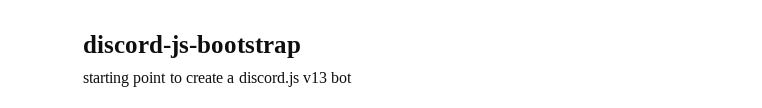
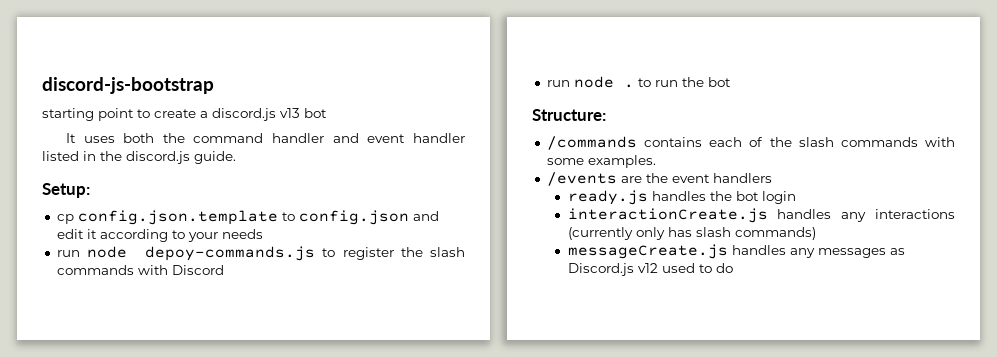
+ It uses both the command handler and event handler listed in the discord.js guide.
+ Setup:
+ cp config.json.template to config.json and edit it according to your needs
+ run node depoy-commands.js to register the slash commands with Discord
+ run node . to run the bot
+ Structure:
+ /commands contains each of the slash commands with some examples.
+ /events are the event handlers
+ ready.js handles the bot login
+ interactionCreate.js handles any interactions (currently only has slash commands)
+ messageCreate.js handles any messages as Discord.js v12 used to do

